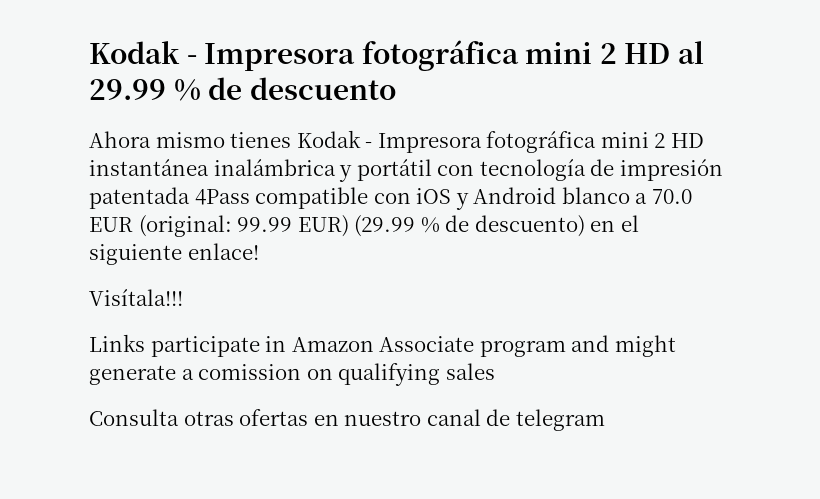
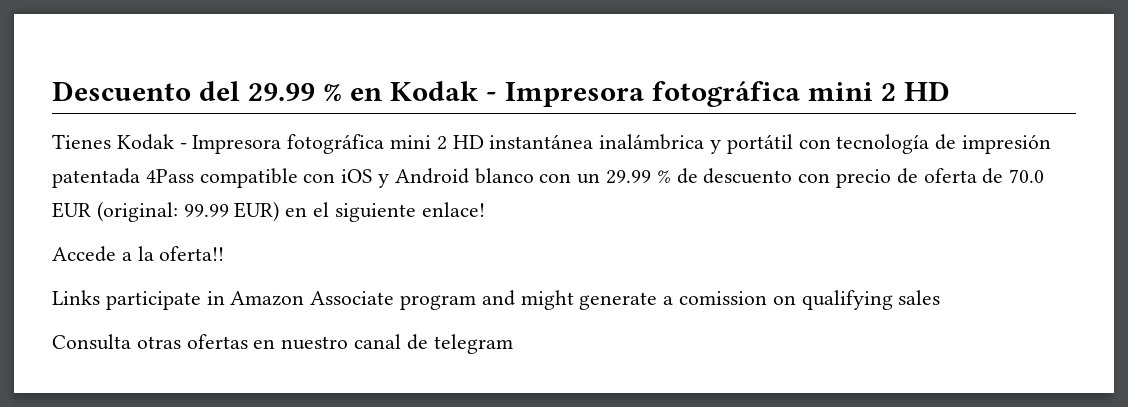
- Kodak - Impresora fotográfica mini 2 HD al 29.99 % de descuento
- Ahora mismo tienes Kodak - Impresora fotográfica mini 2 HD instantánea inalámbrica y portátil con tecnología de impresión patentada 4Pass compatible con iOS y Android blanco a 70.0 EUR (original: 99.99 EUR) (29.99 % de descuento) en el siguiente enlace!
+ Descuento del 29.99 % en Kodak - Impresora fotográfica mini 2 HD
+ Tienes Kodak - Impresora fotográfica mini 2 HD instantánea inalámbrica y portátil con tecnología de impresión patentada 4Pass compatible con iOS y Android blanco con un 29.99 % de descuento con precio de oferta de 70.0 EUR (original: 99.99 EUR) en el siguiente enlace!
- Visítala!!!
+ Accede a la oferta!!

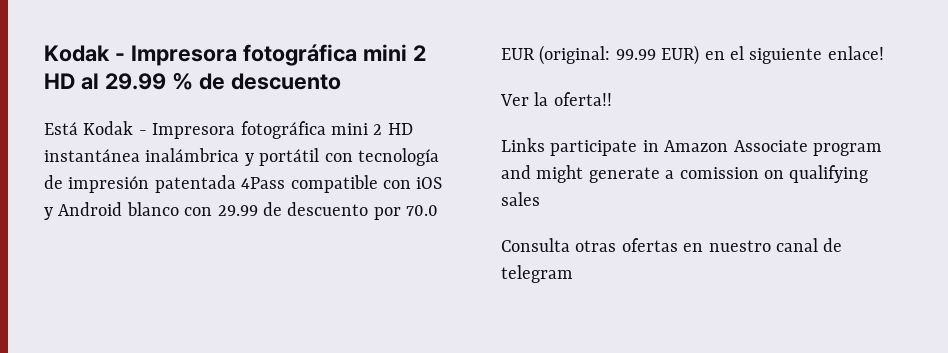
- Descuento del 29.99 % en Kodak - Impresora fotográfica mini 2 HD
- Tienes Kodak - Impresora fotográfica mini 2 HD instantánea inalámbrica y portátil con tecnología de impresión patentada 4Pass compatible con iOS y Android blanco con un 29.99 % de descuento con precio de oferta de 70.0 EUR (original: 99.99 EUR) en el siguiente enlace!
+ Kodak - Impresora fotográfica mini 2 HD al 29.99 % de descuento
+ Está Kodak - Impresora fotográfica mini 2 HD instantánea inalámbrica y portátil con tecnología de impresión patentada 4Pass compatible con iOS y Android blanco con 29.99 de descuento por 70.0 EUR (original: 99.99 EUR) en el siguiente enlace!
- Accede a la oferta!!
+ Ver la oferta!!

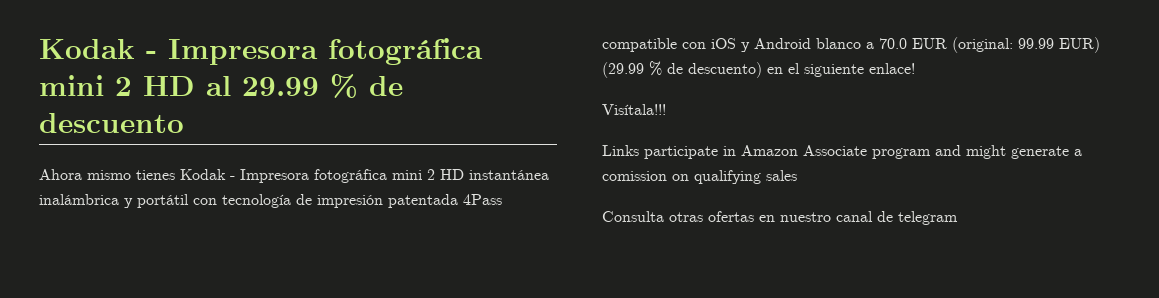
- Está Kodak - Impresora fotográfica mini 2 HD instantánea inalámbrica y portátil con tecnología de impresión patentada 4Pass compatible con iOS y Android blanco con 29.99 de descuento por 70.0 EUR (original: 99.99 EUR) en el siguiente enlace!
+ Ahora mismo tienes Kodak - Impresora fotográfica mini 2 HD instantánea inalámbrica y portátil con tecnología de impresión patentada 4Pass compatible con iOS y Android blanco a 70.0 EUR (original: 99.99 EUR) (29.99 % de descuento) en el siguiente enlace!
- Ver la oferta!!
+ Visítala!!!

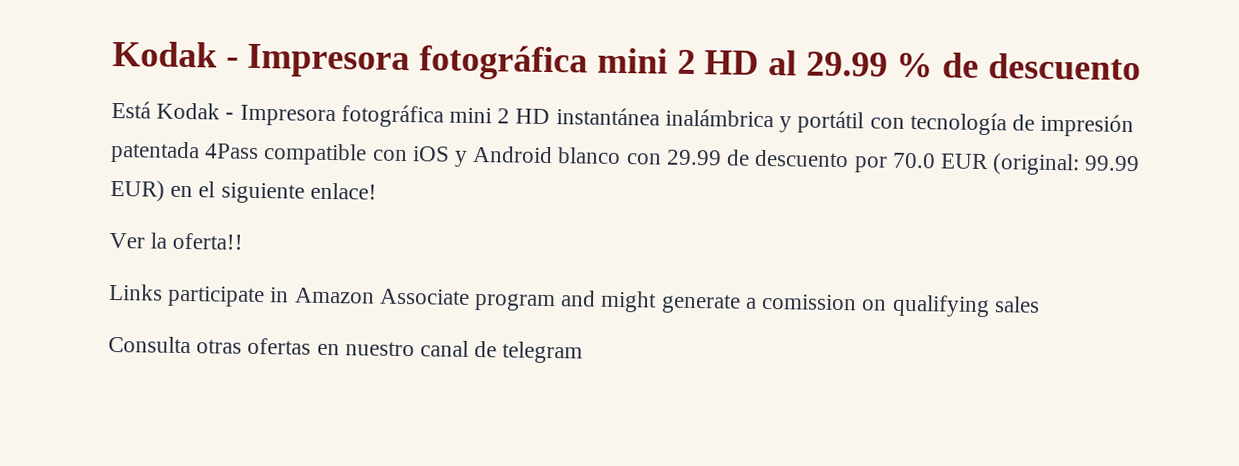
- Ahora mismo tienes Kodak - Impresora fotográfica mini 2 HD instantánea inalámbrica y portátil con tecnología de impresión patentada 4Pass compatible con iOS y Android blanco a 70.0 EUR (original: 99.99 EUR) (29.99 % de descuento) en el siguiente enlace!
+ Está Kodak - Impresora fotográfica mini 2 HD instantánea inalámbrica y portátil con tecnología de impresión patentada 4Pass compatible con iOS y Android blanco con 29.99 de descuento por 70.0 EUR (original: 99.99 EUR) en el siguiente enlace!
- Visítala!!!
+ Ver la oferta!!

